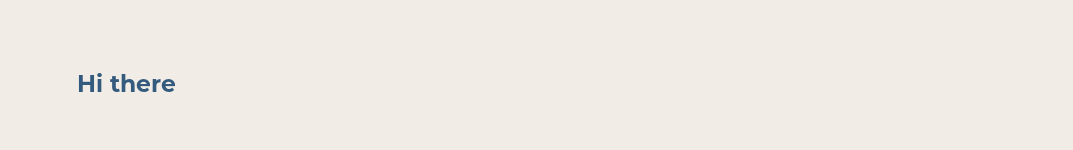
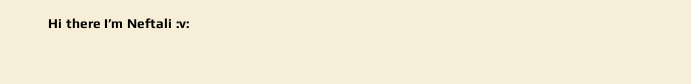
- Hi there
+ Hi there I’m Neftali :v:

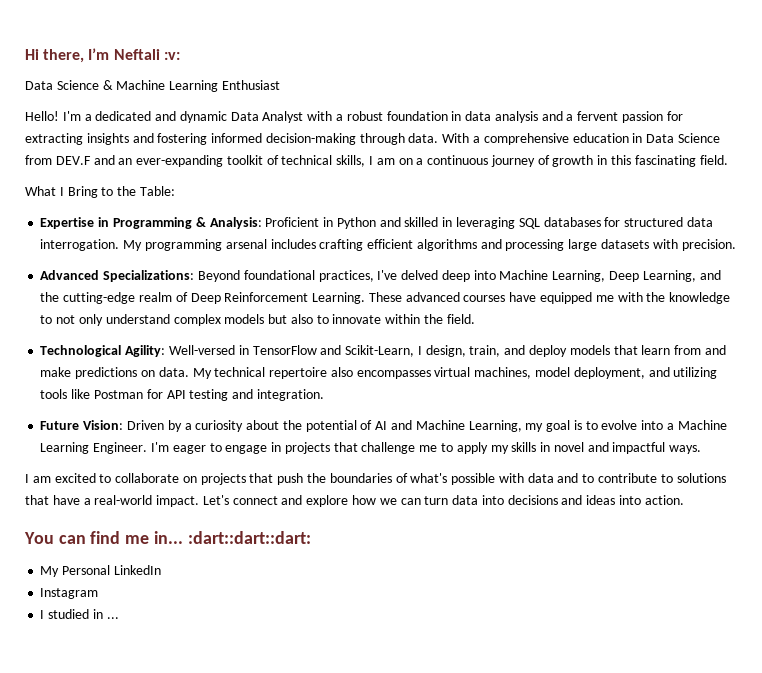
- Hi there I’m Neftali :v:
+ Hi there, I’m Neftali :v:
+ Data Science & Machine Learning Enthusiast
+ Hello! I'm a dedicated and dynamic Data Analyst with a robust foundation in data analysis and a fervent passion for extracting insights and fostering informed decision-making through data. With a comprehensive education in Data Science from DEV.F and an ever-expanding toolkit of technical skills, I am on a continuous journey of growth in this fascinating field.
+ What I Bring to the Table:
+ Expertise in Programming & Analysis: Proficient in Python and skilled in leveraging SQL databases for structured data interrogation. My programming arsenal includes crafting efficient algorithms and processing large datasets with precision.
+ Advanced Specializations: Beyond foundational practices, I've delved deep into Machine Learning, Deep Learning, and the cutting-edge realm of Deep Reinforcement Learning. These advanced courses have equipped me with the knowledge to not only understand complex models but also to innovate within the field.
+ Technological Agility: Well-versed in TensorFlow and Scikit-Learn, I design, train, and deploy models that learn from and make predictions on data. My technical repertoire also encompasses virtual machines, model deployment, and utilizing tools like Postman for API testing and integration.
+ Future Vision: Driven by a curiosity about the potential of AI and Machine Learning, my goal is to evolve into a Machine Learning Engineer. I'm eager to engage in projects that challenge me to apply my skills in novel and impactful ways.
+ I am excited to collaborate on projects that push the boundaries of what's possible with data and to contribute to solutions that have a real-world impact. Let's connect and explore how we can turn data into decisions and ideas into action.
+ You can find me in... :dart::dart::dart:
+ My Personal LinkedIn
+ Instagram
+ I studied in ...

